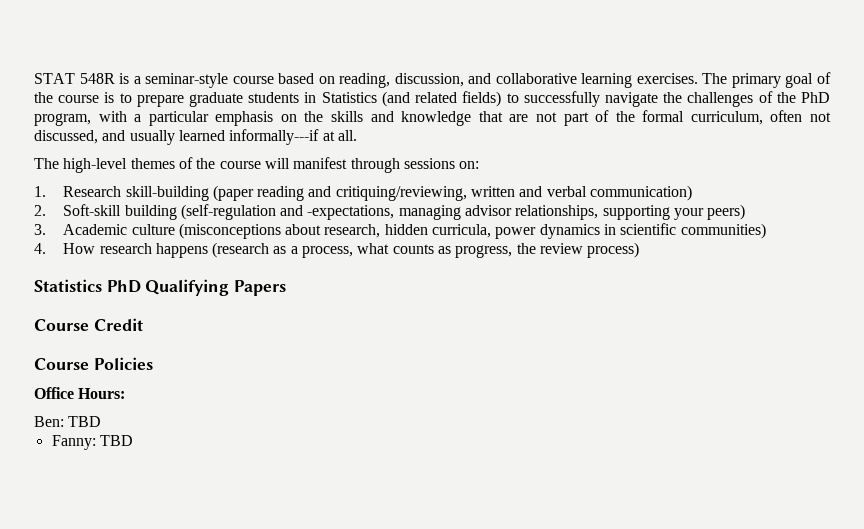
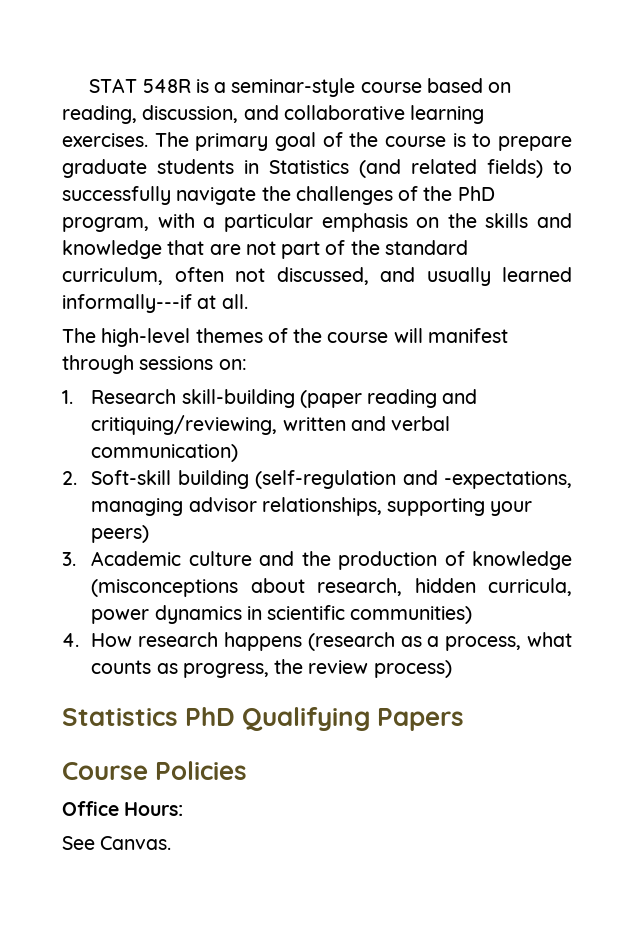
- The primary goal of the course is to prepare graduate students in Statistics (and related fields) to successfully navigate the challenges of the PhD program, with a particular emphasis on the skills and knowledge that are not part of the formal curriculum, often not discussed, and usually learned informally---if at all.
+ The primary goal of the course is to prepare graduate students in Statistics (and related fields) to successfully navigate the challenges of the PhD program, with a particular emphasis on the skills and knowledge that are not part of the standard curriculum, often not discussed, and usually learned informally---if at all.
- 3. Academic culture (misconceptions about research, hidden curricula, power dynamics in scientific communities)
+ 3. Academic culture and the production of knowledge (misconceptions about research, hidden curricula, power dynamics in scientific communities)
- Course Credit
- Ben: TBD
- Fanny: TBD
+ See Canvas.

